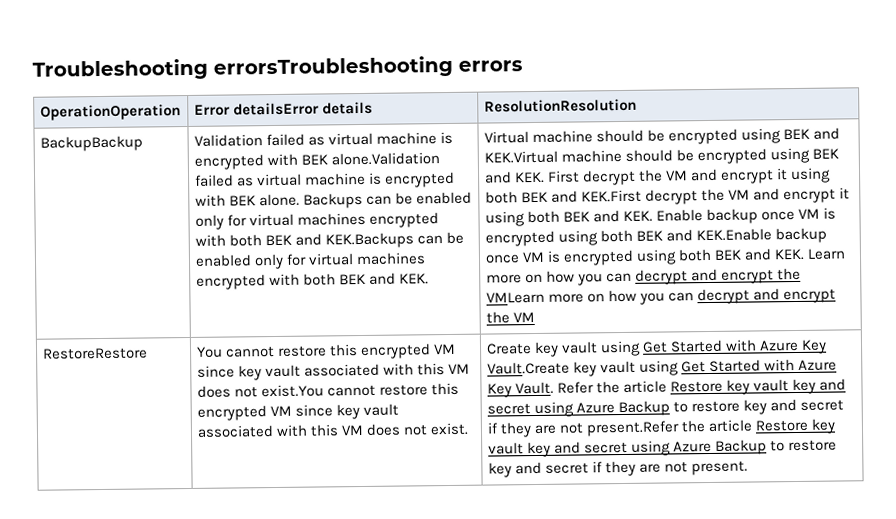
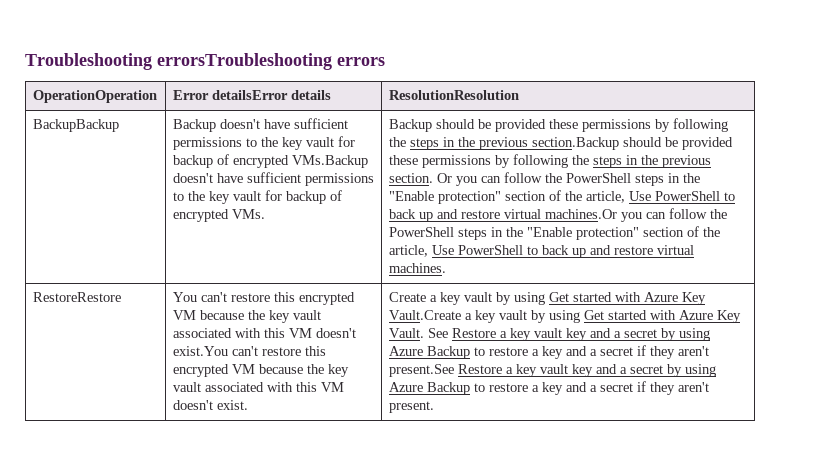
- Validation failed as virtual machine is encrypted with BEK alone.Validation failed as virtual machine is encrypted with BEK alone. Backups can be enabled only for virtual machines encrypted with both BEK and KEK.Backups can be enabled only for virtual machines encrypted with both BEK and KEK. | Virtual machine should be encrypted using BEK and KEK.Virtual machine should be encrypted using BEK and KEK. First decrypt the VM and encrypt it using both BEK and KEK.First decrypt the VM and encrypt it using both BEK and KEK. Enable backup once VM is encrypted using both BEK and KEK.Enable backup once VM is encrypted using both BEK and KEK. Learn more on how you can decrypt and encrypt the VMLearn more on how you can decrypt and encrypt the VM
+ Backup doesn't have sufficient permissions to the key vault for backup of encrypted VMs.Backup doesn't have sufficient permissions to the key vault for backup of encrypted VMs. | Backup should be provided these permissions by following the steps in the previous section.Backup should be provided these permissions by following the steps in the previous section. Or you can follow the PowerShell steps in the "Enable protection" section of the article, Use PowerShell to back up and restore virtual machines.Or you can follow the PowerShell steps in the "Enable protection" section of the article, Use PowerShell to back up and restore virtual machines.
- You cannot restore this encrypted VM since key vault associated with this VM does not exist.You cannot restore this encrypted VM since key vault associated with this VM does not exist.
+ You can't restore this encrypted VM because the key vault associated with this VM doesn't exist.You can't restore this encrypted VM because the key vault associated with this VM doesn't exist.
- Create key vault using Get Started with Azure Key Vault.Create key vault using Get Started with Azure Key Vault.
+ Create a key vault by using Get started with Azure Key Vault.Create a key vault by using Get started with Azure Key Vault.
- Refer the article Restore key vault key and secret using Azure Backup to restore key and secret if they are not present.Refer the article Restore key vault key and secret using Azure Backup to restore key and secret if they are not present.
+ See Restore a key vault key and a secret by using Azure Backup to restore a key and a secret if they aren't present.See Restore a key vault key and a secret by using Azure Backup to restore a key and a secret if they aren't present.

